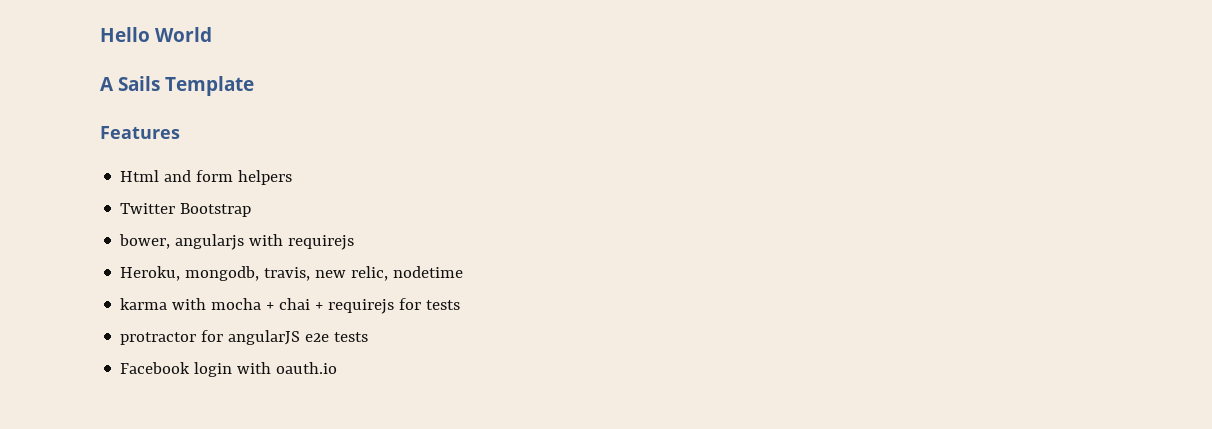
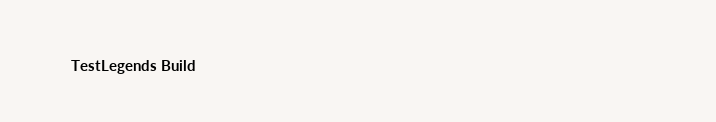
- Hello World
- A Sails Template
- Features
- Html and form helpers
- Twitter Bootstrap
- bower, angularjs with requirejs
- Heroku, mongodb, travis, new relic, nodetime
- karma with mocha + chai + requirejs for tests
- protractor for angularJS e2e tests
- Facebook login with oauth.io
+ TestLegends Build

